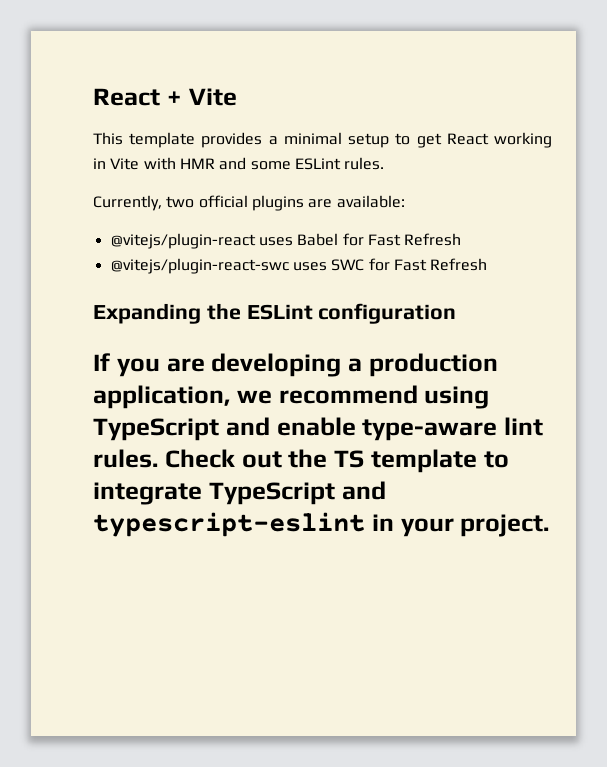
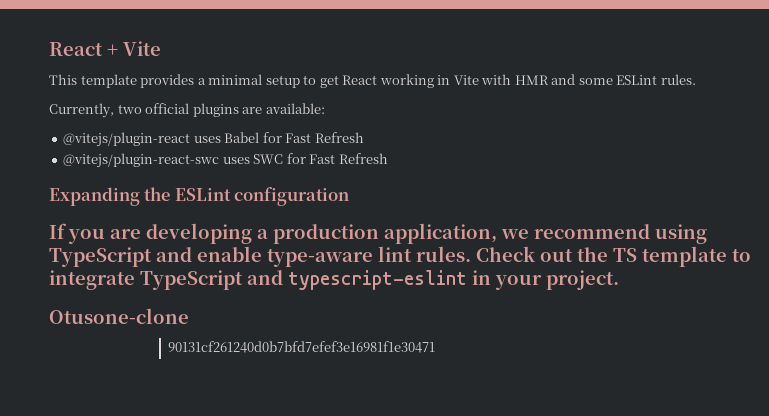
+ Otusone-clone
+ 90131cf261240d0b7bfd7efef3e16981f1e30471

